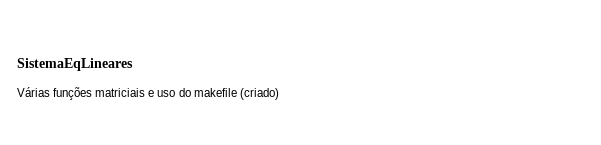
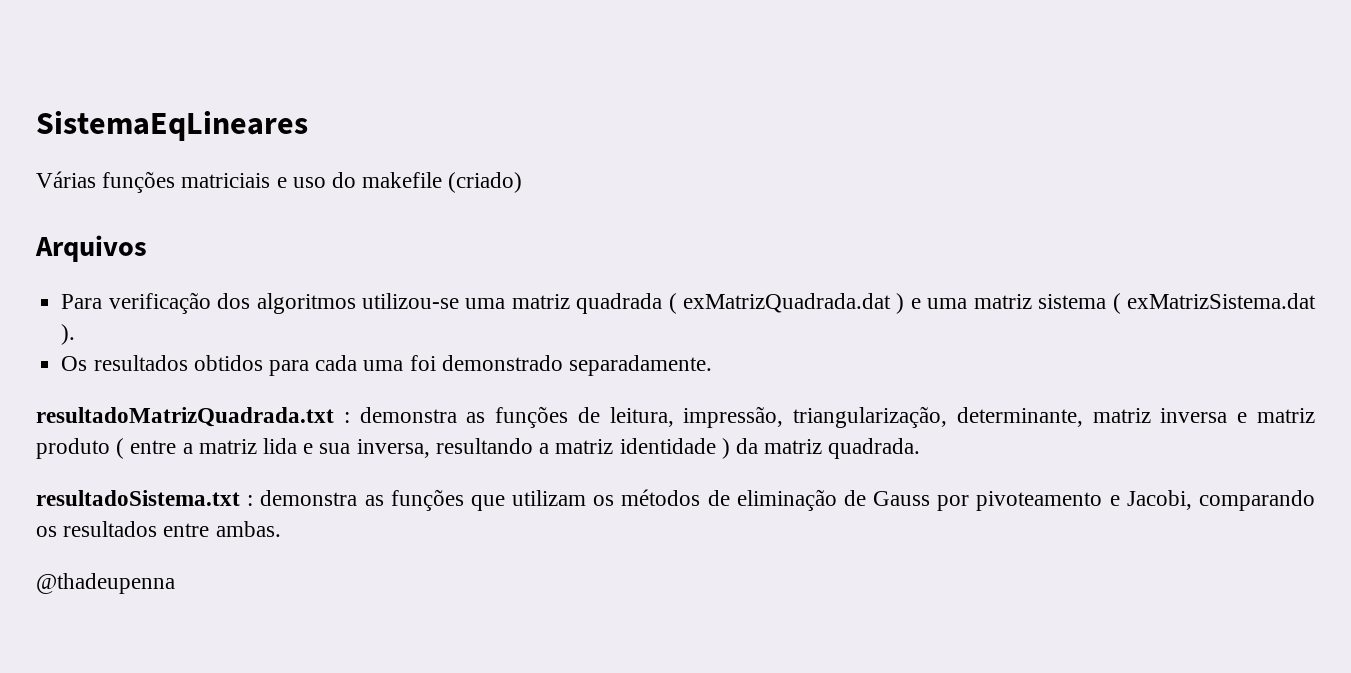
+ Arquivos
+ Para verificação dos algoritmos utilizou-se uma matriz quadrada ( exMatrizQuadrada.dat ) e uma matriz sistema ( exMatrizSistema.dat ).
+ Os resultados obtidos para cada uma foi demonstrado separadamente.
+ resultadoMatrizQuadrada.txt : demonstra as funções de leitura, impressão, triangularização, determinante, matriz inversa e matriz produto ( entre a matriz lida e sua inversa, resultando a matriz identidade ) da matriz quadrada.
+ resultadoSistema.txt : demonstra as funções que utilizam os métodos de eliminação de Gauss por pivoteamento e Jacobi, comparando os resultados entre ambas.
+ @thadeupenna

